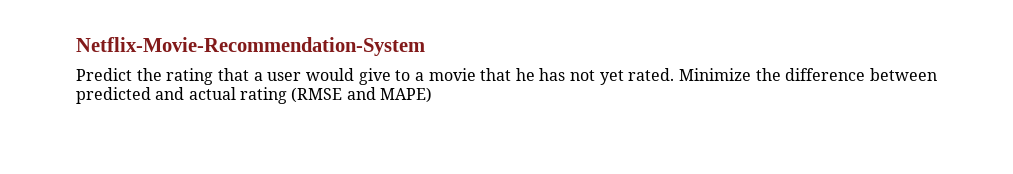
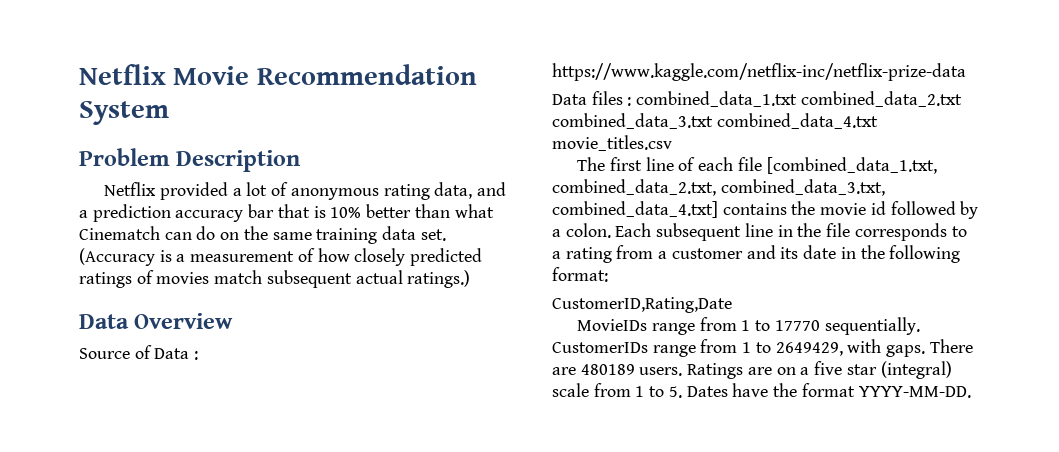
- Netflix-Movie-Recommendation-System
- Predict the rating that a user would give to a movie that he has not yet rated. Minimize the difference between predicted and actual rating (RMSE and MAPE)
+ Netflix Movie Recommendation System
+ Problem Description
+ Netflix provided a lot of anonymous rating data, and a prediction accuracy bar that is 10% better than what Cinematch can do on the same training data set. (Accuracy is a measurement of how closely predicted ratings of movies match subsequent actual ratings.)
+ Data Overview
+ Source of Data : https://www.kaggle.com/netflix-inc/netflix-prize-data
+ Data files : combined_data_1.txt combined_data_2.txt combined_data_3.txt combined_data_4.txt movie_titles.csv
+ The first line of each file [combined_data_1.txt, combined_data_2.txt, combined_data_3.txt, combined_data_4.txt] contains the movie id followed by a colon. Each subsequent line in the file corresponds to a rating from a customer and its date in the following format:
+ CustomerID,Rating,Date
+ MovieIDs range from 1 to 17770 sequentially. CustomerIDs range from 1 to 2649429, with gaps. There are 480189 users. Ratings are on a five star (integral) scale from 1 to 5. Dates have the format YYYY-MM-DD.

